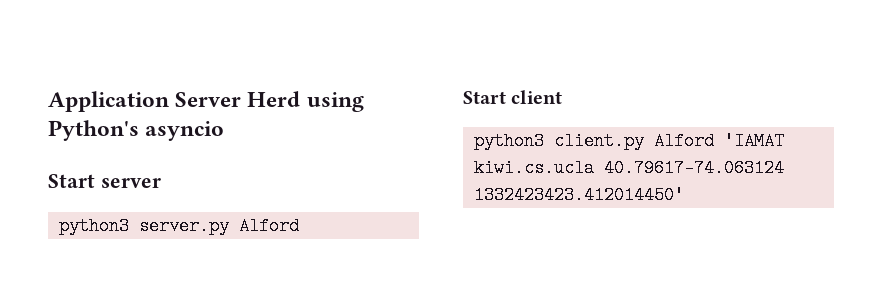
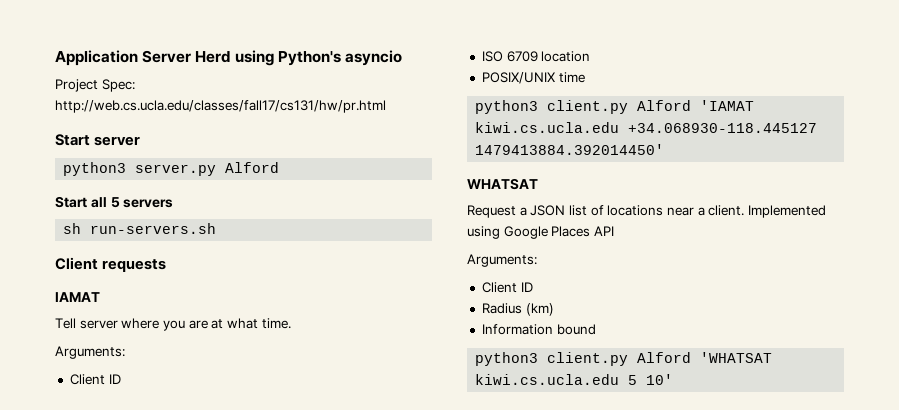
+ Project Spec: http://web.cs.ucla.edu/classes/fall17/cs131/hw/pr.html
- Start client
- python3 client.py Alford 'IAMAT kiwi.cs.ucla 40.79617-74.063124 1332423423.412014450'
+ Start all 5 servers
+ sh run-servers.sh
+ Client requests
+ IAMAT
+ Tell server where you are at what time.
+ Arguments:
+ Client ID
+ ISO 6709 location
+ POSIX/UNIX time
+ python3 client.py Alford 'IAMAT kiwi.cs.ucla.edu +34.068930-118.445127 1479413884.392014450'
+ WHATSAT
+ Request a JSON list of locations near a client. Implemented using Google Places API
+ Arguments:
+ Client ID
+ Radius (km)
+ Information bound
+ python3 client.py Alford 'WHATSAT kiwi.cs.ucla.edu 5 10'

